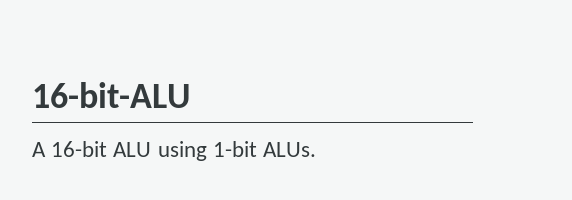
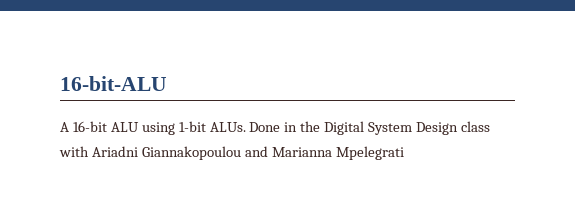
+ Done in the Digital System Design class with Ariadni Giannakopoulou and Marianna Mpelegrati

